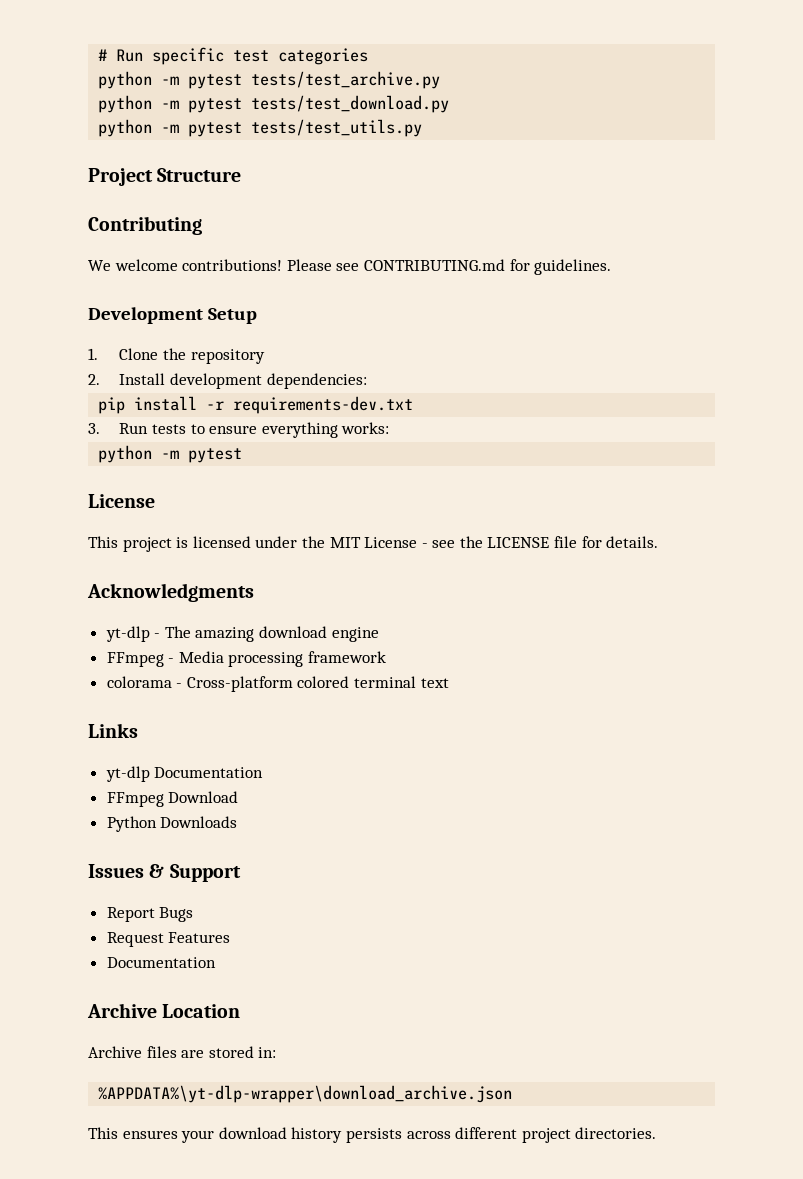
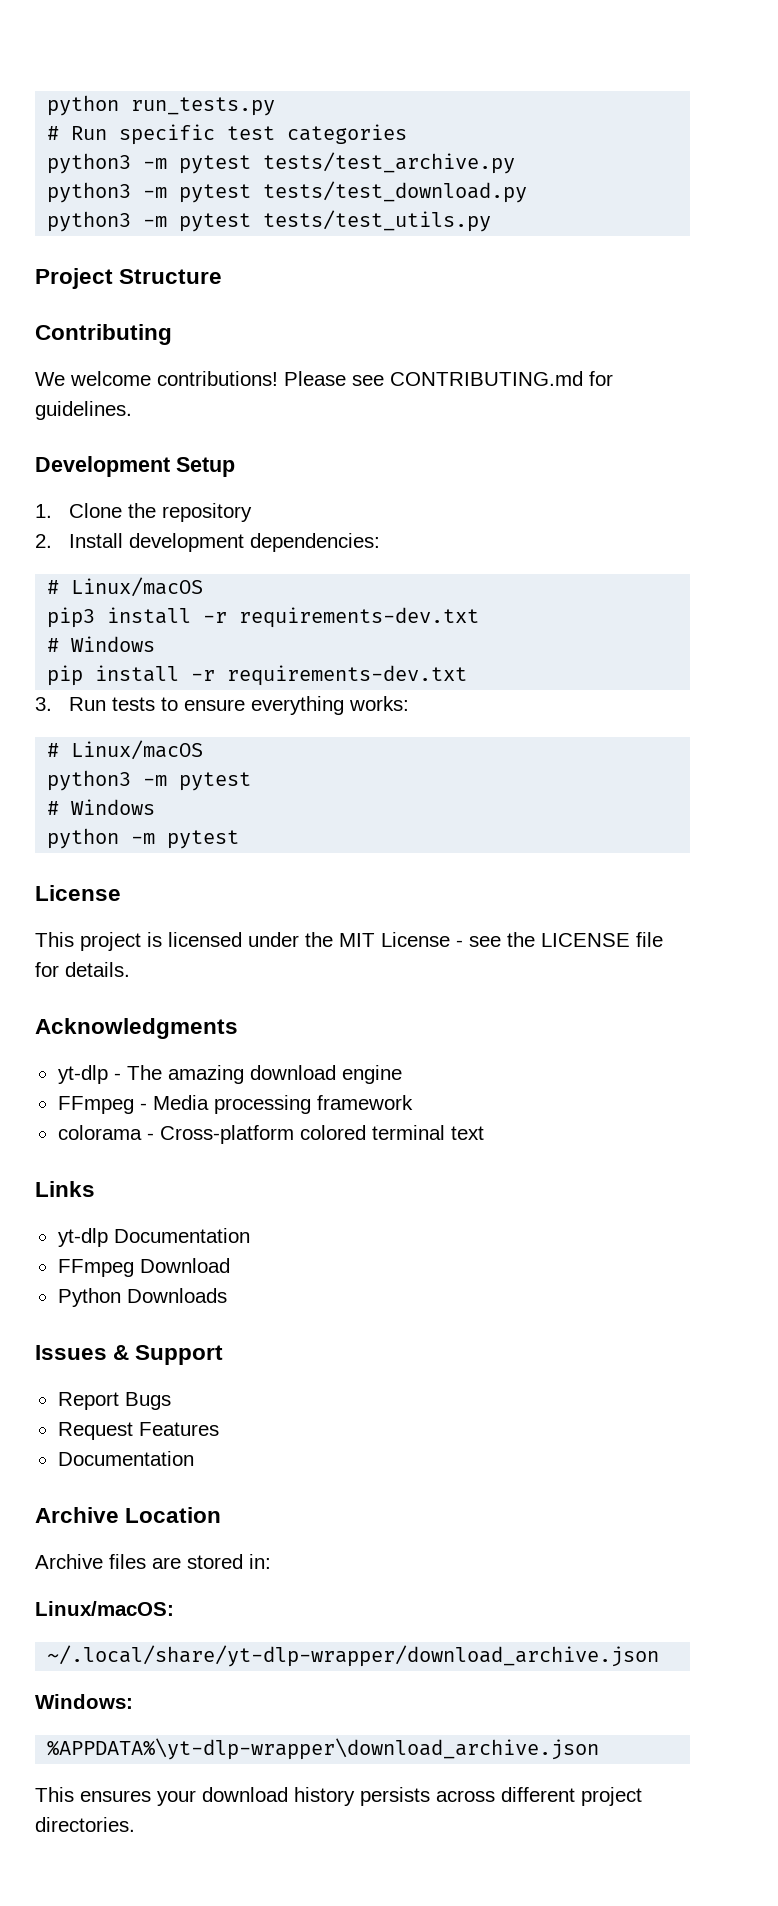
+ python run_tests.py
- python -m pytest tests/test_archive.py
+ python3 -m pytest tests/test_archive.py
- python -m pytest tests/test_download.py
+ python3 -m pytest tests/test_download.py
- python -m pytest tests/test_utils.py
+ python3 -m pytest tests/test_utils.py
  2. Install development dependencies:
+ # Linux/macOS
+ pip3 install -r requirements-dev.txt
+ # Windows
  3. Run tests to ensure everything works:
+ # Linux/macOS
+ python3 -m pytest
+ # Windows
+ Linux/macOS:
+ ~/.local/share/yt-dlp-wrapper/download_archive.json
+ Windows:

